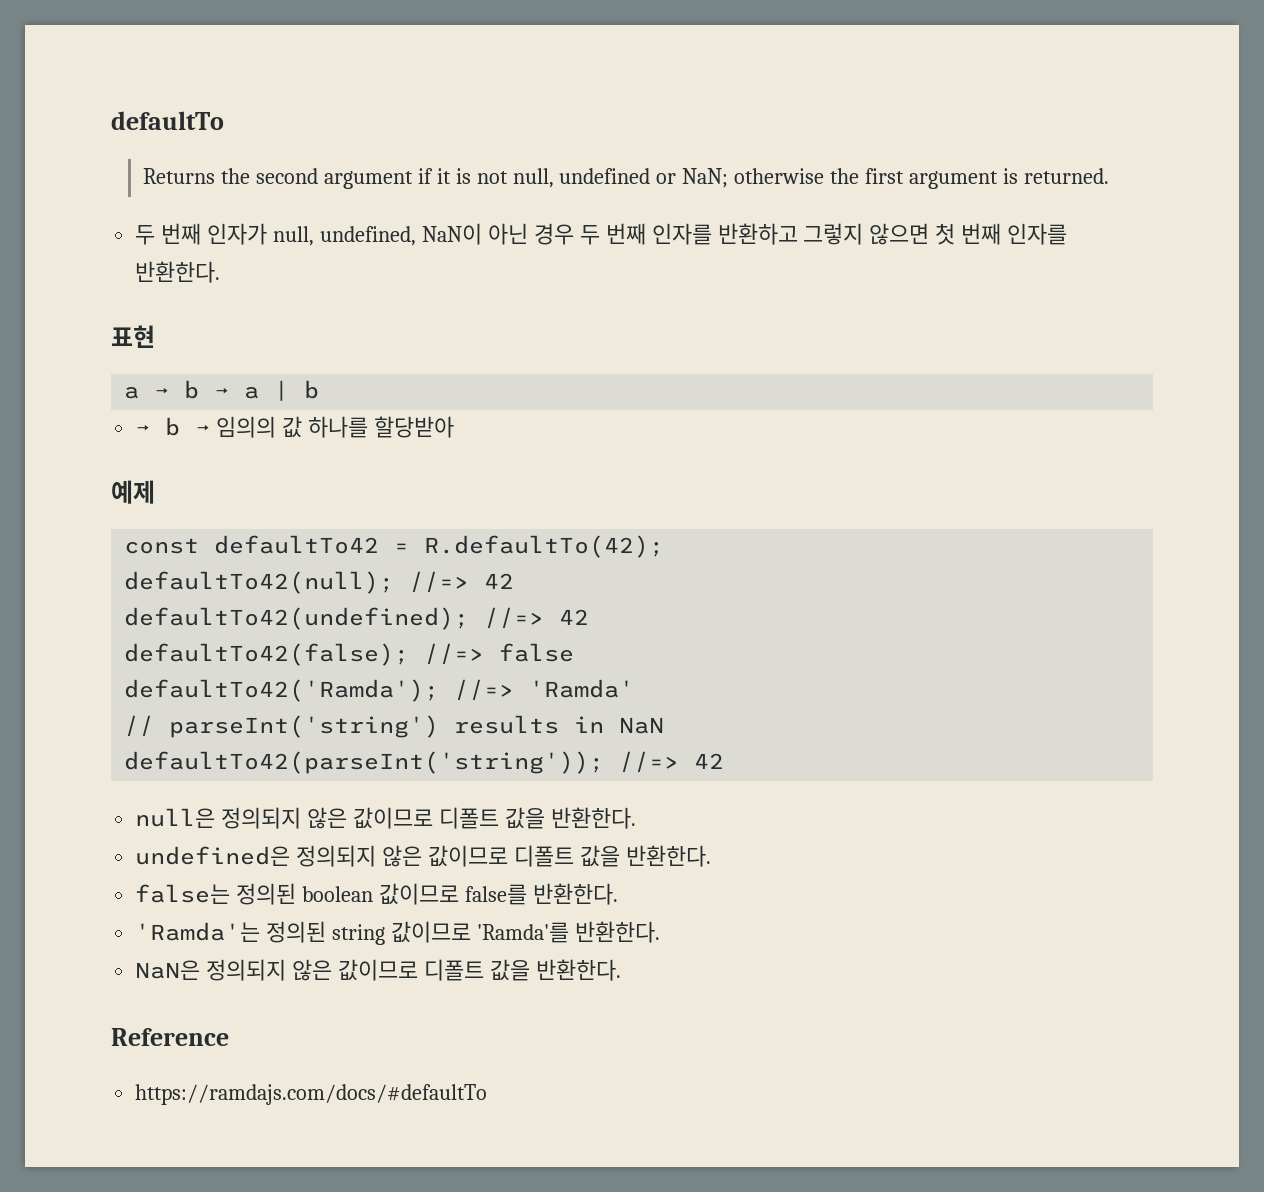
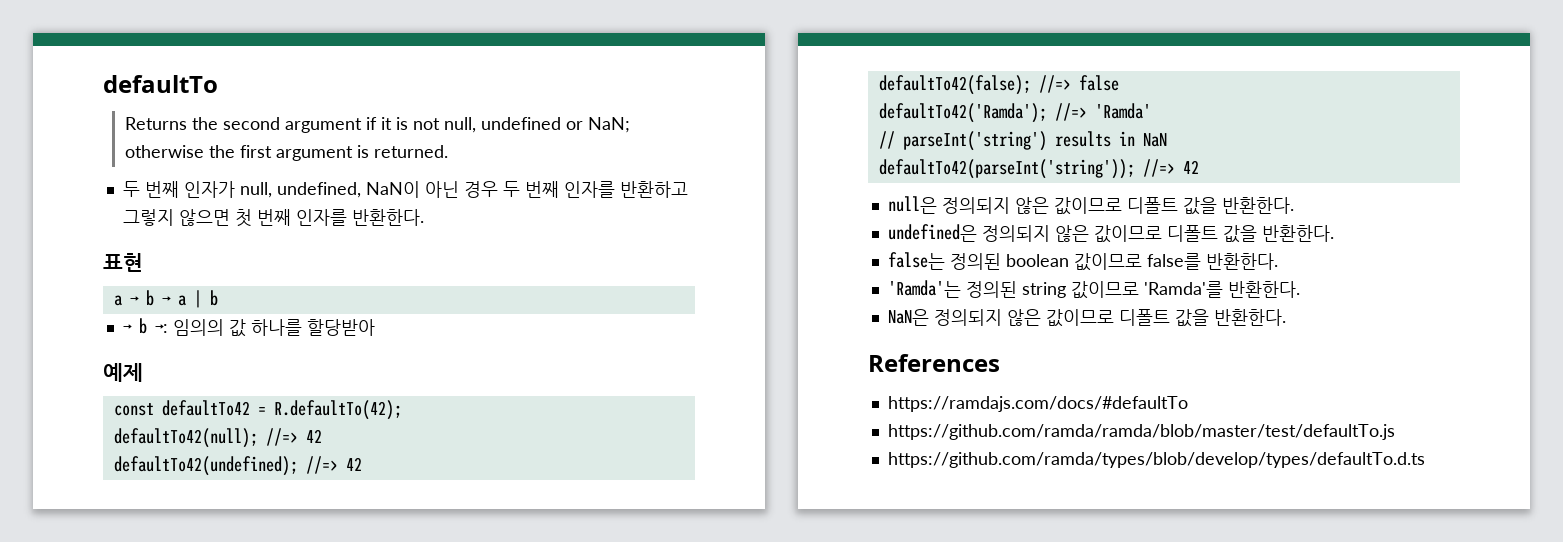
- → b → 임의의 값 하나를 할당받아
+ → b →: 임의의 값 하나를 할당받아
- Reference
+ References
+ https://github.com/ramda/ramda/blob/master/test/defaultTo.js
+ https://github.com/ramda/types/blob/develop/types/defaultTo.d.ts

